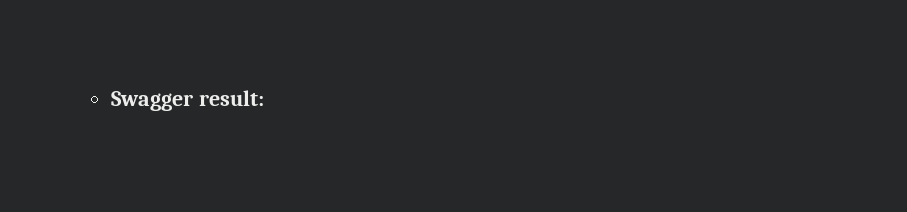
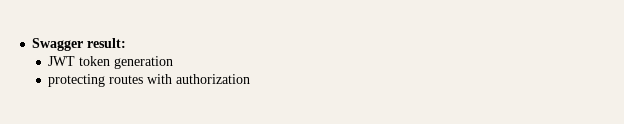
+ JWT token generation
+ protecting routes with authorization

